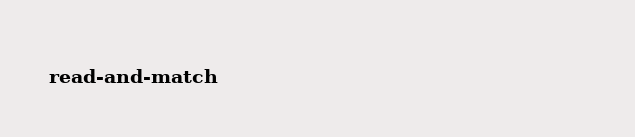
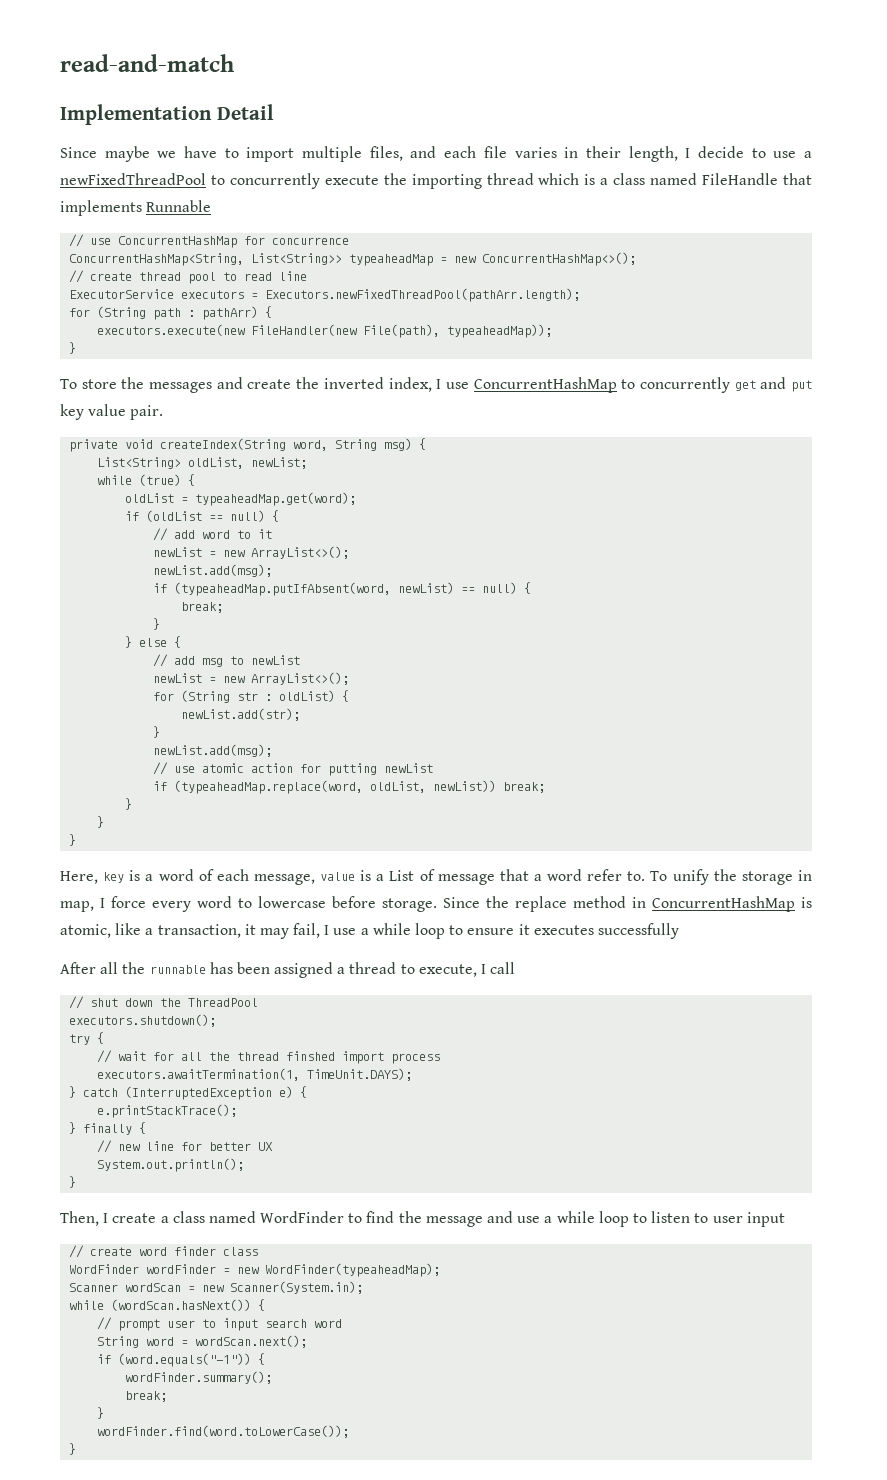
+ Implementation Detail
+ Since maybe we have to import multiple files, and each file varies in their length, I decide to use a newFixedThreadPool to concurrently execute the importing thread which is a class named FileHandle that implements Runnable
+ // use ConcurrentHashMap for concurrence
+ ConcurrentHashMap<String, List<String>> typeaheadMap = new ConcurrentHashMap<>();
+ // create thread pool to read line
+ ExecutorService executors = Executors.newFixedThreadPool(pathArr.length);
+ for (String path : pathArr) {
+ executors.execute(new FileHandler(new File(path), typeaheadMap));
+ }
+ To store the messages and create the inverted index, I use ConcurrentHashMap to concurrently get and put key value pair.
+ private void createIndex(String word, String msg) {
+ List<String> oldList, newList;
+ while (true) {
+ oldList = typeaheadMap.get(word);
+ if (oldList == null) {
+ // add word to it
+ newList = new ArrayList<>();
+ newList.add(msg);
+ if (typeaheadMap.putIfAbsent(word, newList) == null) {
+ break;
+ }
+ } else {
+ // add msg to newList
+ newList = new ArrayList<>();
+ for (String str : oldList) {
+ newList.add(str);
+ }
+ newList.add(msg);
+ // use atomic action for putting newList
+ if (typeaheadMap.replace(word, oldList, newList)) break;
+ }
+ }
+ }
+ Here, key is a word of each message, value is a List of message that a word refer to. To unify the storage in map, I force every word to lowercase before storage. Since the replace method in ConcurrentHashMap is atomic, like a transaction, it may fail, I use a while loop to ensure it executes successfully
+ After all the runnable has been assigned a thread to execute, I call
+ // shut down the ThreadPool
+ executors.shutdown();
+ try {
+ // wait for all the thread finshed import process
+ executors.awaitTermination(1, TimeUnit.DAYS);
+ } catch (InterruptedException e) {
+ e.printStackTrace();
+ } finally {
+ // new line for better UX
+ System.out.println();
+ }
+ Then, I create a class named WordFinder to find the message and use a while loop to listen to user input
+ // create word finder class
+ WordFinder wordFinder = new WordFinder(typeaheadMap);
+ Scanner wordScan = new Scanner(System.in);
+ while (wordScan.hasNext()) {
+ // prompt user to input search word
+ String word = wordScan.next();
+ if (word.equals("-1")) {
+ wordFinder.summary();
+ break;
+ }
+ wordFinder.find(word.toLowerCase());
+ }

